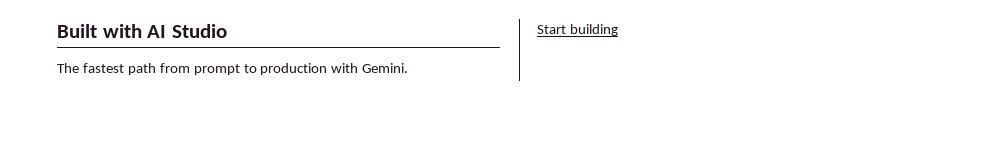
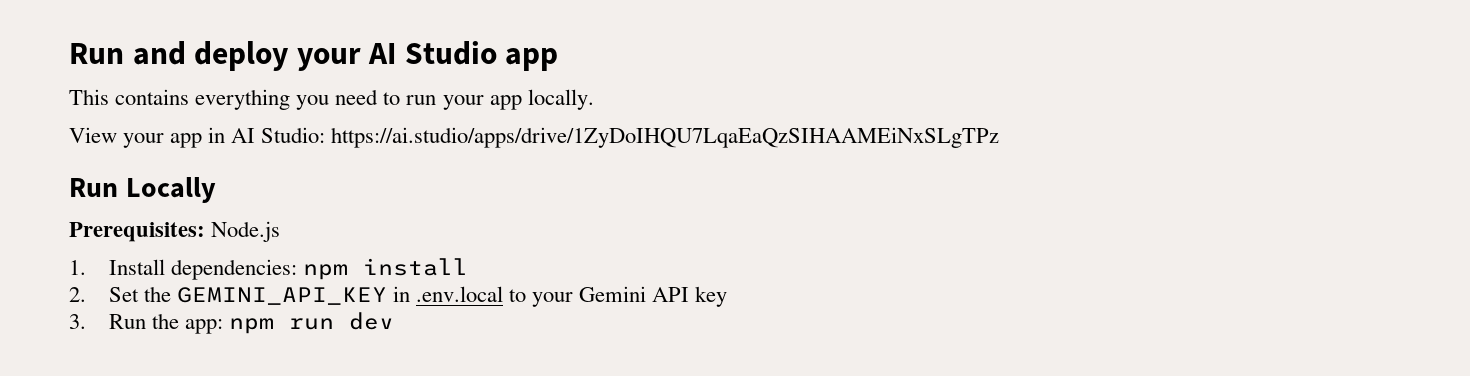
- Built with AI Studio
- The fastest path from prompt to production with Gemini.
- Start building
+ Run and deploy your AI Studio app
+ This contains everything you need to run your app locally.
+ View your app in AI Studio: https://ai.studio/apps/drive/1ZyDoIHQU7LqaEaQzSIHAAMEiNxSLgTPz
+ Run Locally
+ Prerequisites: Node.js
+ 1. Install dependencies: npm install
+ 2. Set the GEMINI_API_KEY in .env.local to your Gemini API key
+ 3. Run the app: npm run dev

